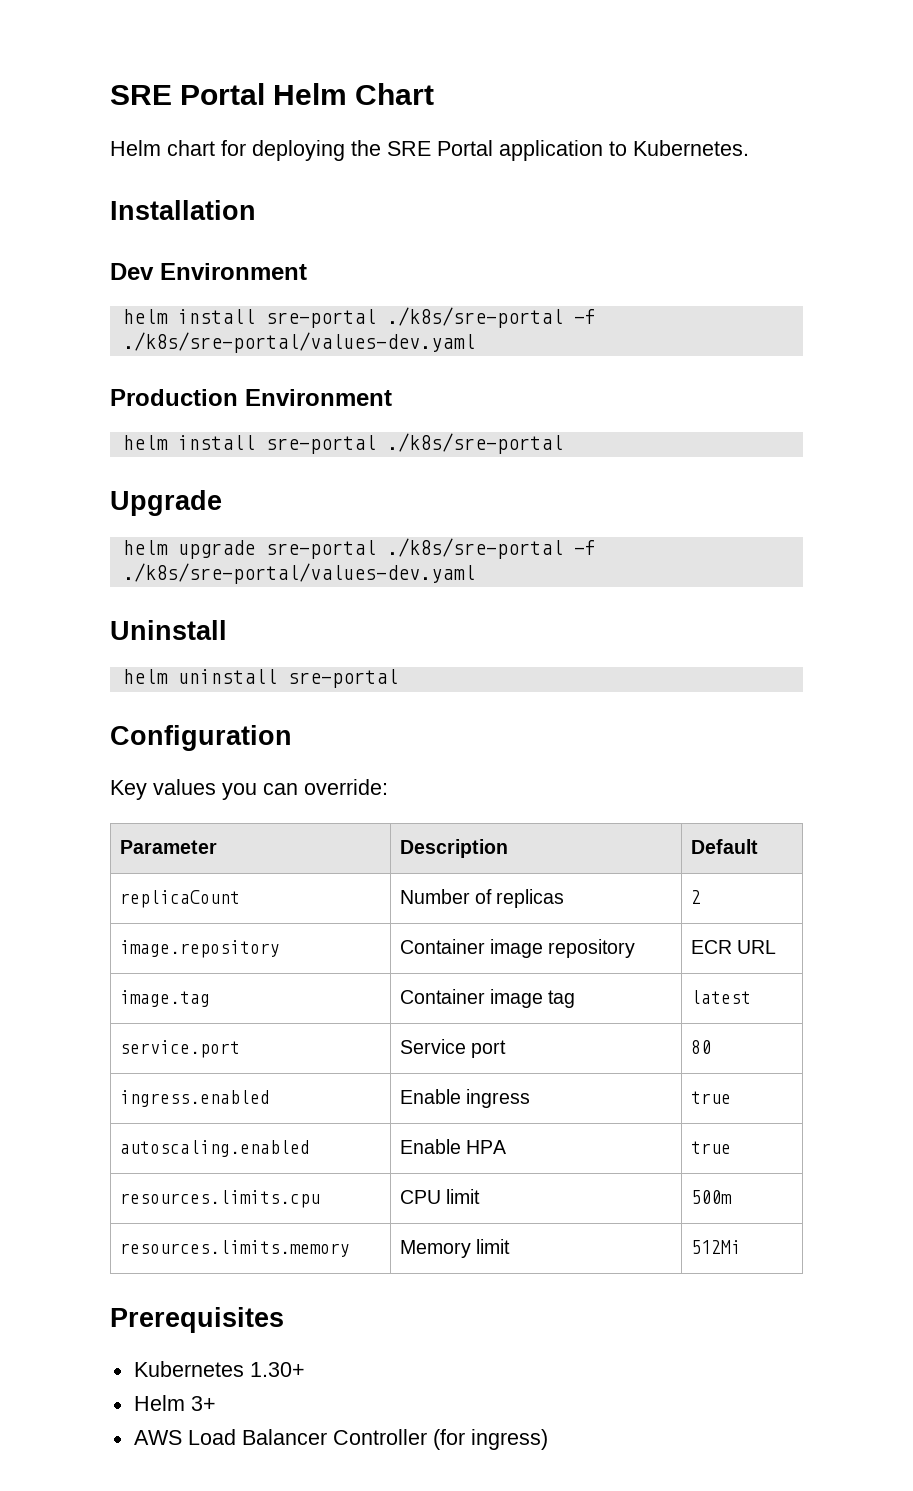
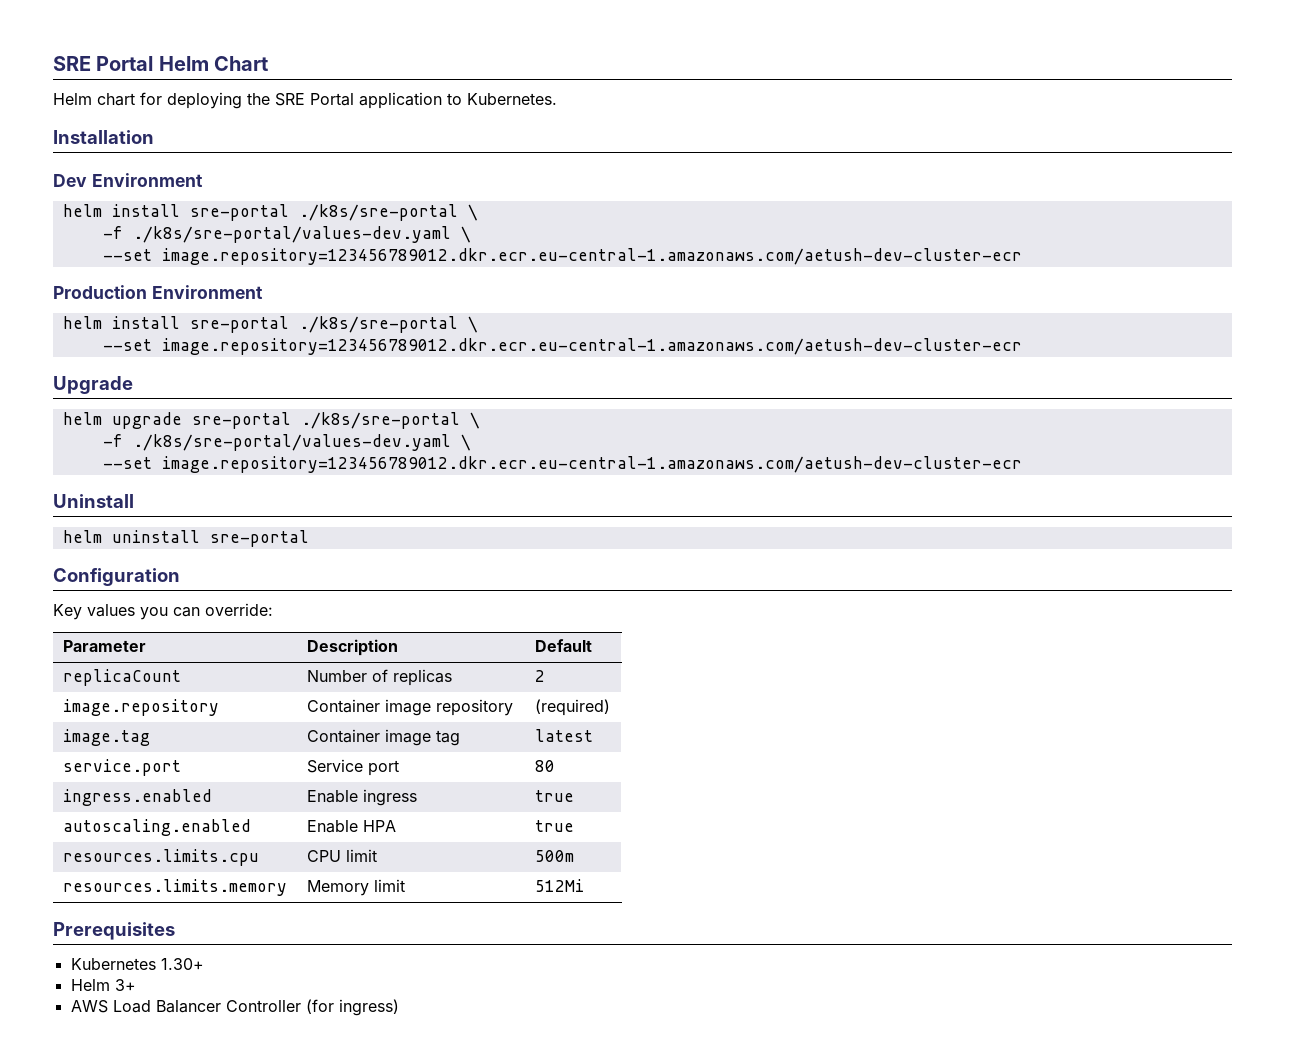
  Dev Environment
- helm install sre-portal ./k8s/sre-portal -f ./k8s/sre-portal/values-dev.yaml
+ helm install sre-portal ./k8s/sre-portal \
+ -f ./k8s/sre-portal/values-dev.yaml \
+ --set image.repository=123456789012.dkr.ecr.eu-central-1.amazonaws.com/aetush-dev-cluster-ecr
  Production Environment
- helm install sre-portal ./k8s/sre-portal
+ helm install sre-portal ./k8s/sre-portal \
+ --set image.repository=123456789012.dkr.ecr.eu-central-1.amazonaws.com/aetush-dev-cluster-ecr
- helm upgrade sre-portal ./k8s/sre-portal -f ./k8s/sre-portal/values-dev.yaml
+ helm upgrade sre-portal ./k8s/sre-portal \
+ -f ./k8s/sre-portal/values-dev.yaml \
+ --set image.repository=123456789012.dkr.ecr.eu-central-1.amazonaws.com/aetush-dev-cluster-ecr
- image.repository | Container image repository | ECR URL
+ image.repository | Container image repository | (required)

